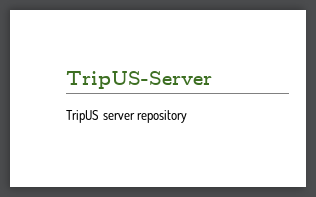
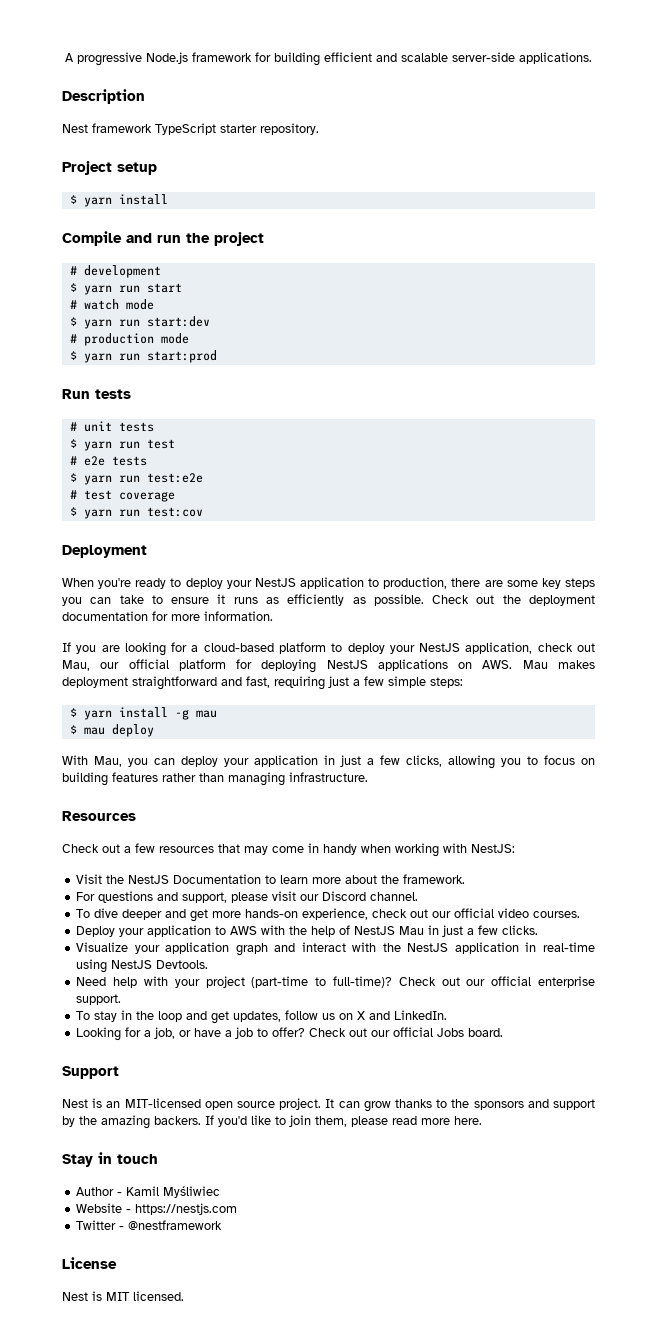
- TripUS-Server
- TripUS server repository
+ A progressive Node.js framework for building efficient and scalable server-side applications.
+ Description
+ Nest framework TypeScript starter repository.
+ Project setup
+ $ yarn install
+ Compile and run the project
+ # development
+ $ yarn run start
+ # watch mode
+ $ yarn run start:dev
+ # production mode
+ $ yarn run start:prod
+ Run tests
+ # unit tests
+ $ yarn run test
+ # e2e tests
+ $ yarn run test:e2e
+ # test coverage
+ $ yarn run test:cov
+ Deployment
+ When you're ready to deploy your NestJS application to production, there are some key steps you can take to ensure it runs as efficiently as possible. Check out the deployment documentation for more information.
+ If you are looking for a cloud-based platform to deploy your NestJS application, check out Mau, our official platform for deploying NestJS applications on AWS. Mau makes deployment straightforward and fast, requiring just a few simple steps:
+ $ yarn install -g mau
+ $ mau deploy
+ With Mau, you can deploy your application in just a few clicks, allowing you to focus on building features rather than managing infrastructure.
+ Resources
+ Check out a few resources that may come in handy when working with NestJS:
+ Visit the NestJS Documentation to learn more about the framework.
+ For questions and support, please visit our Discord channel.
+ To dive deeper and get more hands-on experience, check out our official video courses.
+ Deploy your application to AWS with the help of NestJS Mau in just a few clicks.
+ Visualize your application graph and interact with the NestJS application in real-time using NestJS Devtools.
+ Need help with your project (part-time to full-time)? Check out our official enterprise support.
+ To stay in the loop and get updates, follow us on X and LinkedIn.
+ Looking for a job, or have a job to offer? Check out our official Jobs board.
+ Support
+ Nest is an MIT-licensed open source project. It can grow thanks to the sponsors and support by the amazing backers. If you'd like to join them, please read more here.
+ Stay in touch
+ Author - Kamil Myśliwiec
+ Website - https://nestjs.com
+ Twitter - @nestframework
+ License
+ Nest is MIT licensed.

